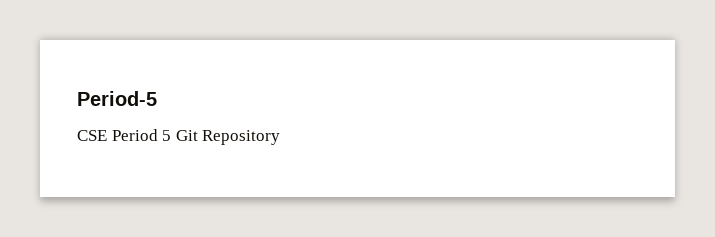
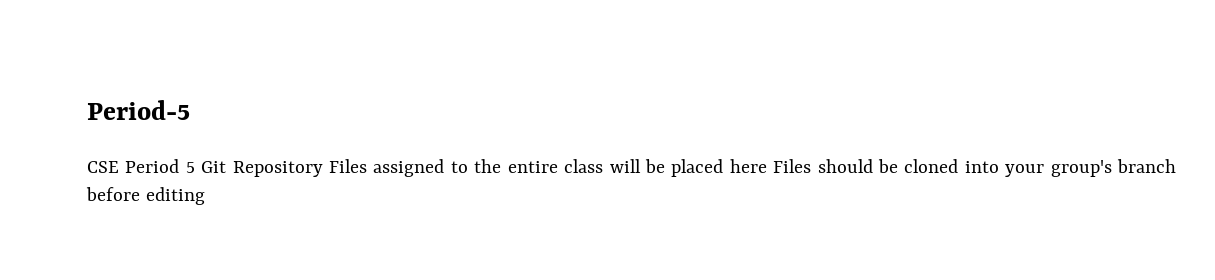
- CSE Period 5 Git Repository
+ CSE Period 5 Git Repository Files assigned to the entire class will be placed here Files should be cloned into your group's branch before editing

